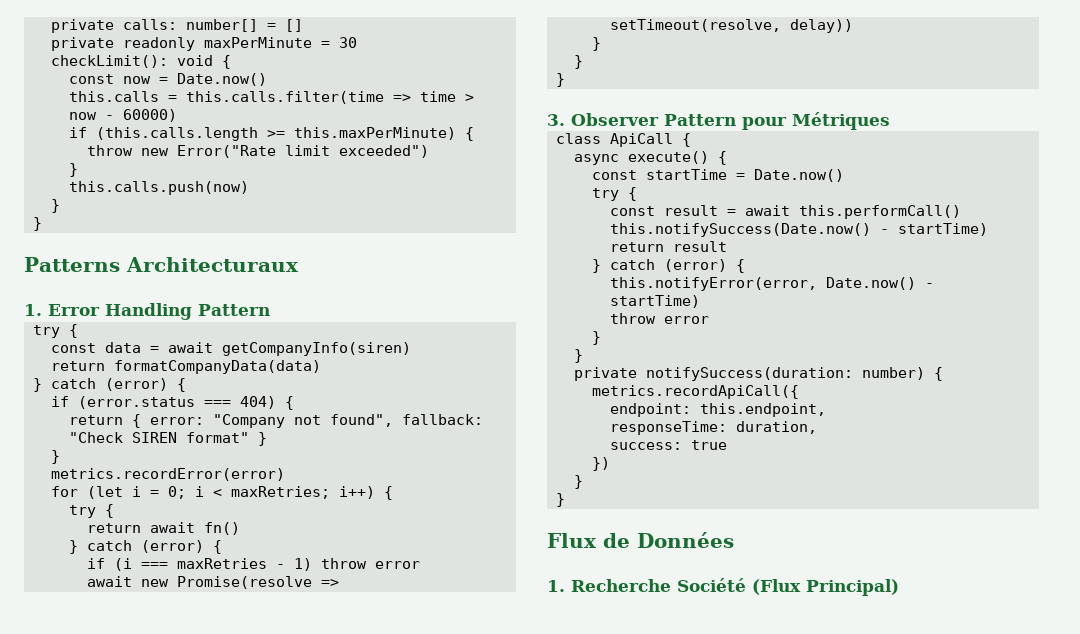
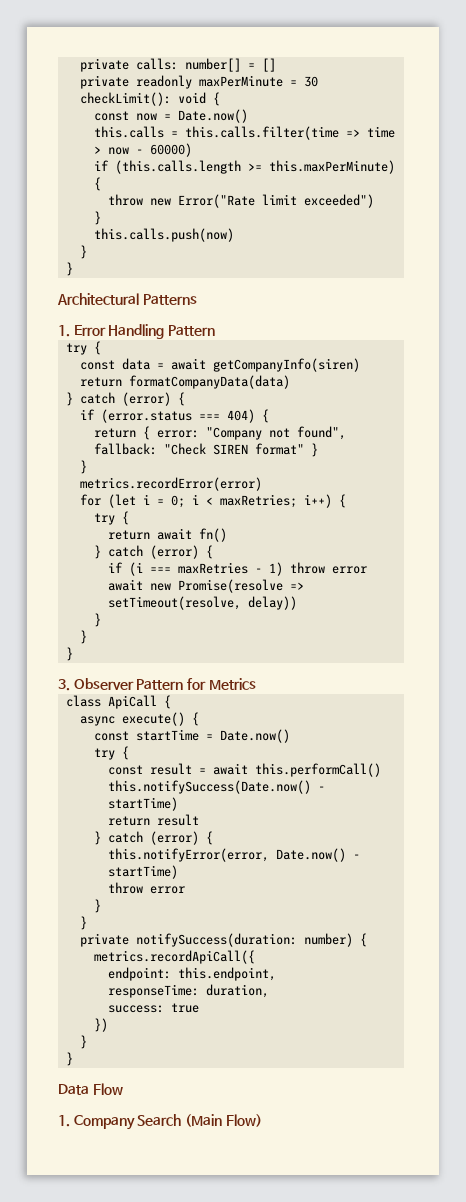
- Patterns Architecturaux
+ Architectural Patterns
- 3. Observer Pattern pour Métriques
+ 3. Observer Pattern for Metrics
- Flux de Données
- 1. Recherche Société (Flux Principal)
+ Data Flow
+ 1. Company Search (Main Flow)

